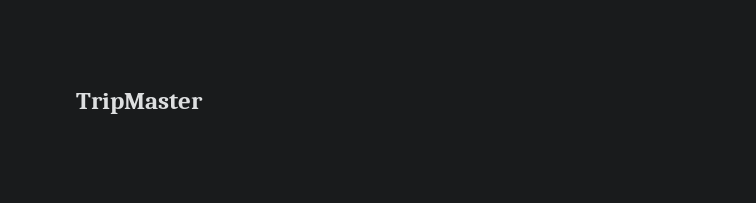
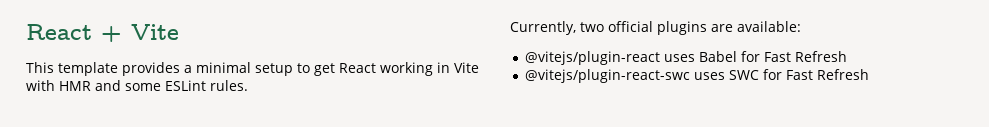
- TripMaster
+ React + Vite
+ This template provides a minimal setup to get React working in Vite with HMR and some ESLint rules.
+ Currently, two official plugins are available:
+ @vitejs/plugin-react uses Babel for Fast Refresh
+ @vitejs/plugin-react-swc uses SWC for Fast Refresh

